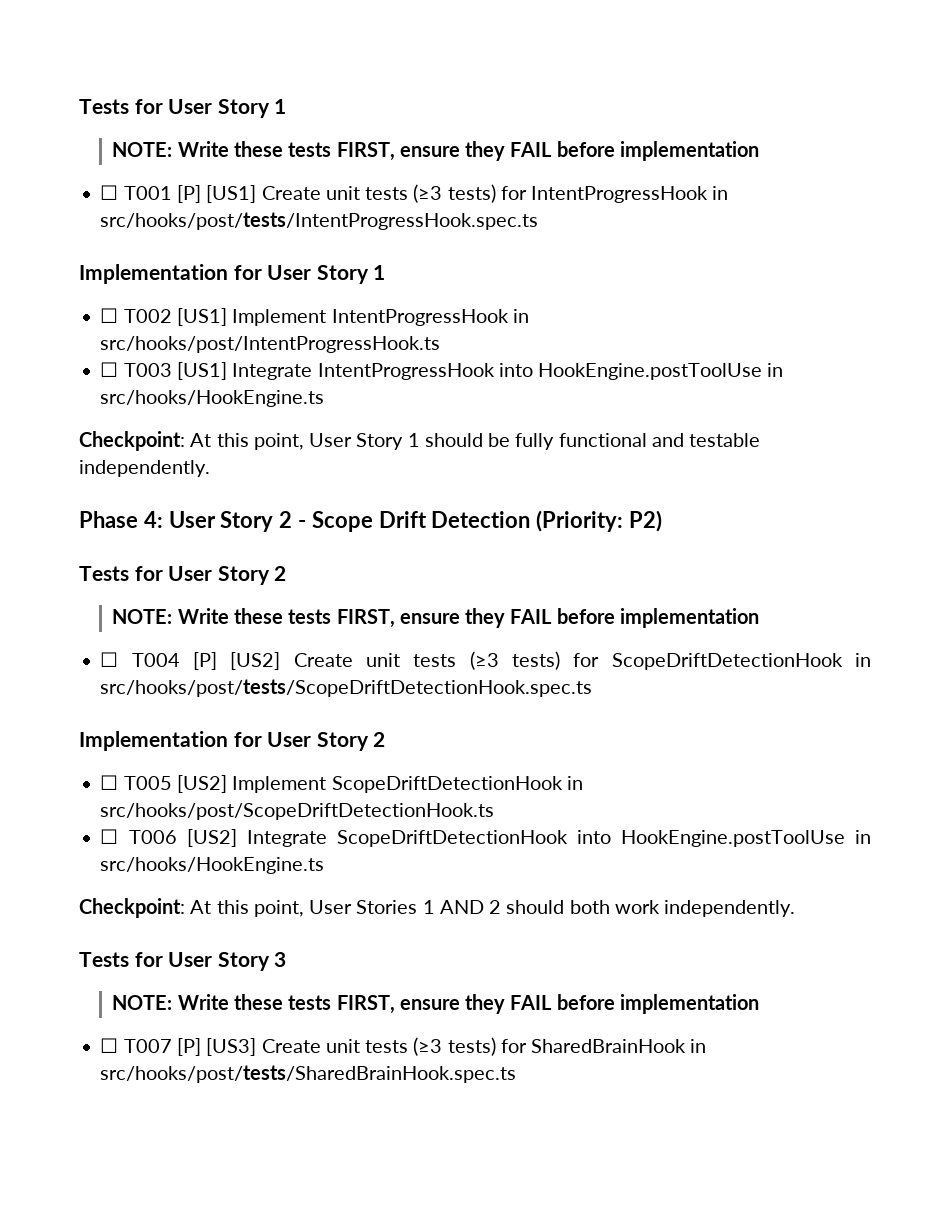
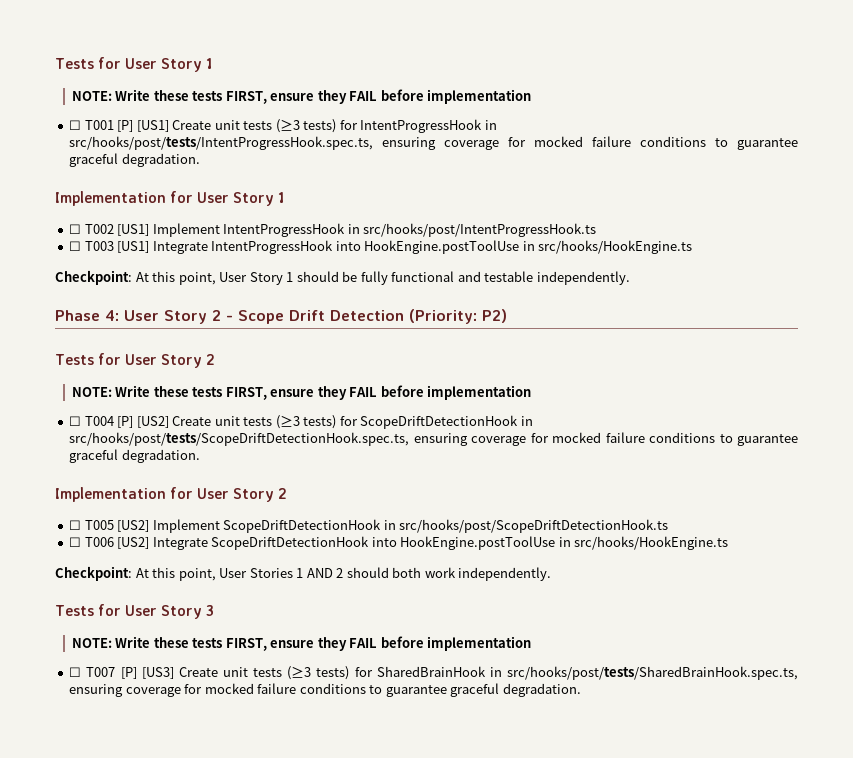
- ☐ T001 [P] [US1] Create unit tests (≥3 tests) for IntentProgressHook in src/hooks/post/tests/IntentProgressHook.spec.ts
+ ☐ T001 [P] [US1] Create unit tests (≥3 tests) for IntentProgressHook in src/hooks/post/tests/IntentProgressHook.spec.ts, ensuring coverage for mocked failure conditions to guarantee graceful degradation.
- ☐ T004 [P] [US2] Create unit tests (≥3 tests) for ScopeDriftDetectionHook in src/hooks/post/tests/ScopeDriftDetectionHook.spec.ts
+ ☐ T004 [P] [US2] Create unit tests (≥3 tests) for ScopeDriftDetectionHook in src/hooks/post/tests/ScopeDriftDetectionHook.spec.ts, ensuring coverage for mocked failure conditions to guarantee graceful degradation.
- ☐ T007 [P] [US3] Create unit tests (≥3 tests) for SharedBrainHook in src/hooks/post/tests/SharedBrainHook.spec.ts
+ ☐ T007 [P] [US3] Create unit tests (≥3 tests) for SharedBrainHook in src/hooks/post/tests/SharedBrainHook.spec.ts, ensuring coverage for mocked failure conditions to guarantee graceful degradation.

